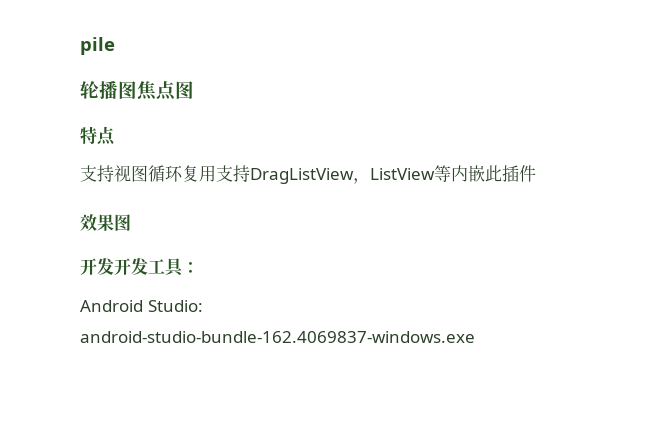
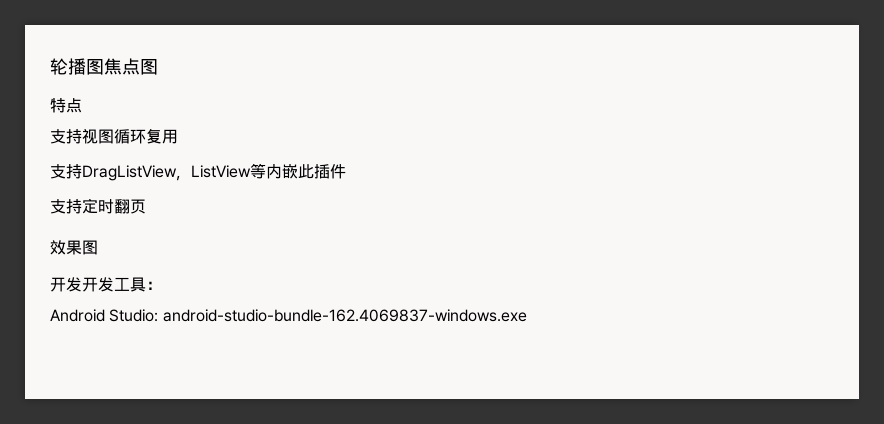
- pile
- 支持视图循环复用支持DragListView，ListView等内嵌此插件
+ 支持视图循环复用
+ 支持DragListView，ListView等内嵌此插件
+ 支持定时翻页

